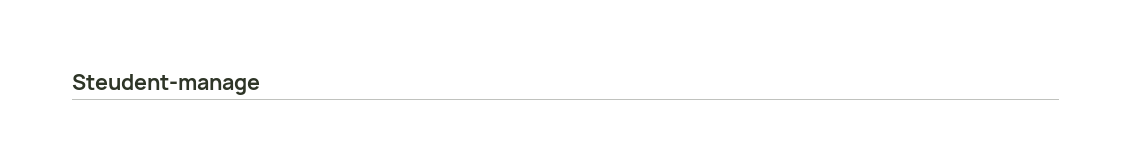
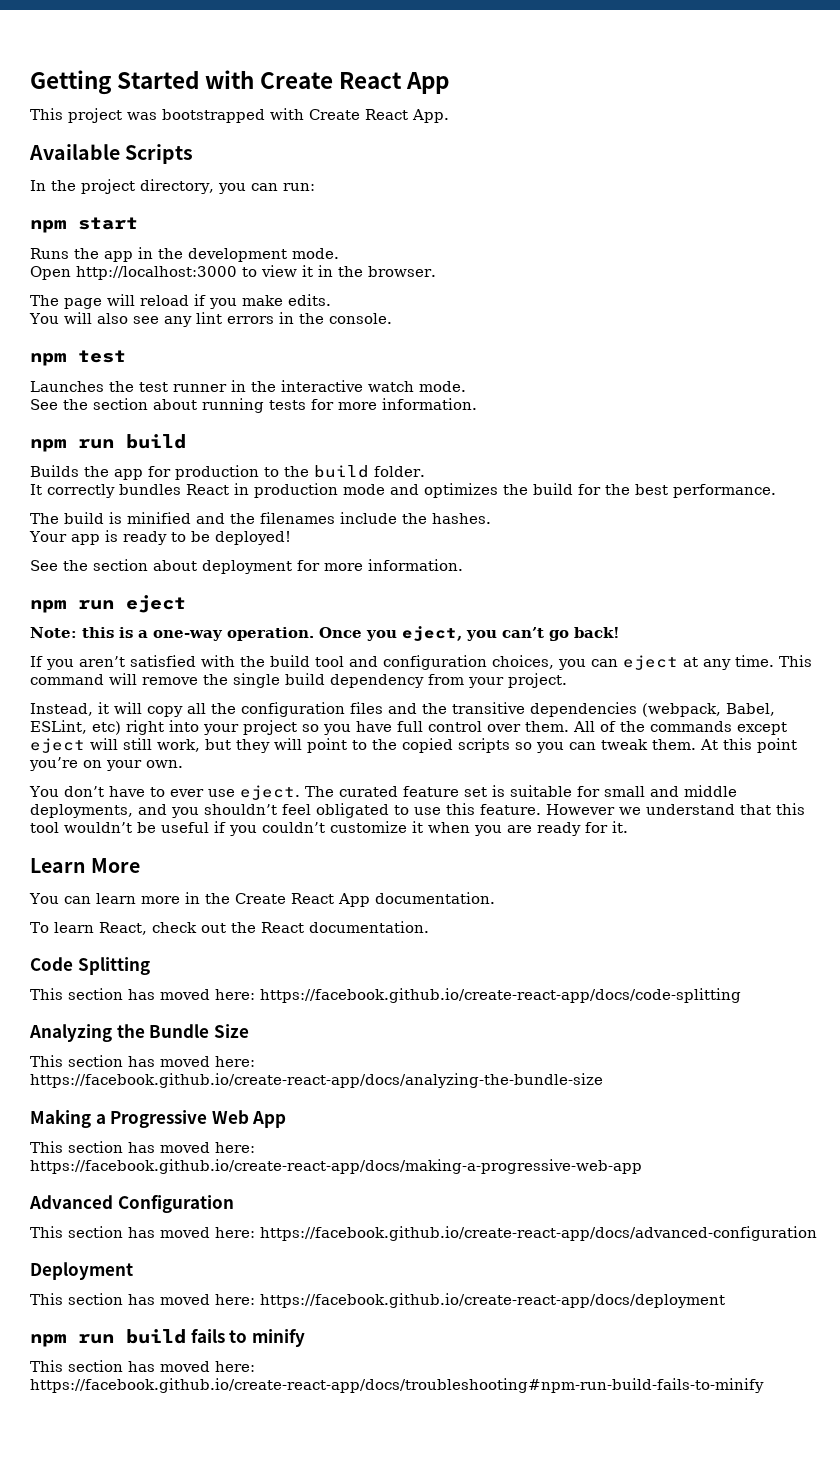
- Steudent-manage
+ Getting Started with Create React App
+ This project was bootstrapped with Create React App.
+ Available Scripts
+ In the project directory, you can run:
+ npm start
+ Runs the app in the development mode.
+ Open http://localhost:3000 to view it in the browser.
+ The page will reload if you make edits.
+ You will also see any lint errors in the console.
+ npm test
+ Launches the test runner in the interactive watch mode.
+ See the section about running tests for more information.
+ npm run build
+ Builds the app for production to the build folder.
+ It correctly bundles React in production mode and optimizes the build for the best performance.
+ The build is minified and the filenames include the hashes.
+ Your app is ready to be deployed!
+ See the section about deployment for more information.
+ npm run eject
+ Note: this is a one-way operation. Once you eject, you can’t go back!
+ If you aren’t satisfied with the build tool and configuration choices, you can eject at any time. This command will remove the single build dependency from your project.
+ Instead, it will copy all the configuration files and the transitive dependencies (webpack, Babel, ESLint, etc) right into your project so you have full control over them. All of the commands except eject will still work, but they will point to the copied scripts so you can tweak them. At this point you’re on your own.
+ You don’t have to ever use eject. The curated feature set is suitable for small and middle deployments, and you shouldn’t feel obligated to use this feature. However we understand that this tool wouldn’t be useful if you couldn’t customize it when you are ready for it.
+ Learn More
+ You can learn more in the Create React App documentation.
+ To learn React, check out the React documentation.
+ Code Splitting
+ This section has moved here: https://facebook.github.io/create-react-app/docs/code-splitting
+ Analyzing the Bundle Size
+ This section has moved here: https://facebook.github.io/create-react-app/docs/analyzing-the-bundle-size
+ Making a Progressive Web App
+ This section has moved here: https://facebook.github.io/create-react-app/docs/making-a-progressive-web-app
+ Advanced Configuration
+ This section has moved here: https://facebook.github.io/create-react-app/docs/advanced-configuration
+ Deployment
+ This section has moved here: https://facebook.github.io/create-react-app/docs/deployment
+ npm run build fails to minify
+ This section has moved here: https://facebook.github.io/create-react-app/docs/troubleshooting#npm-run-build-fails-to-minify

